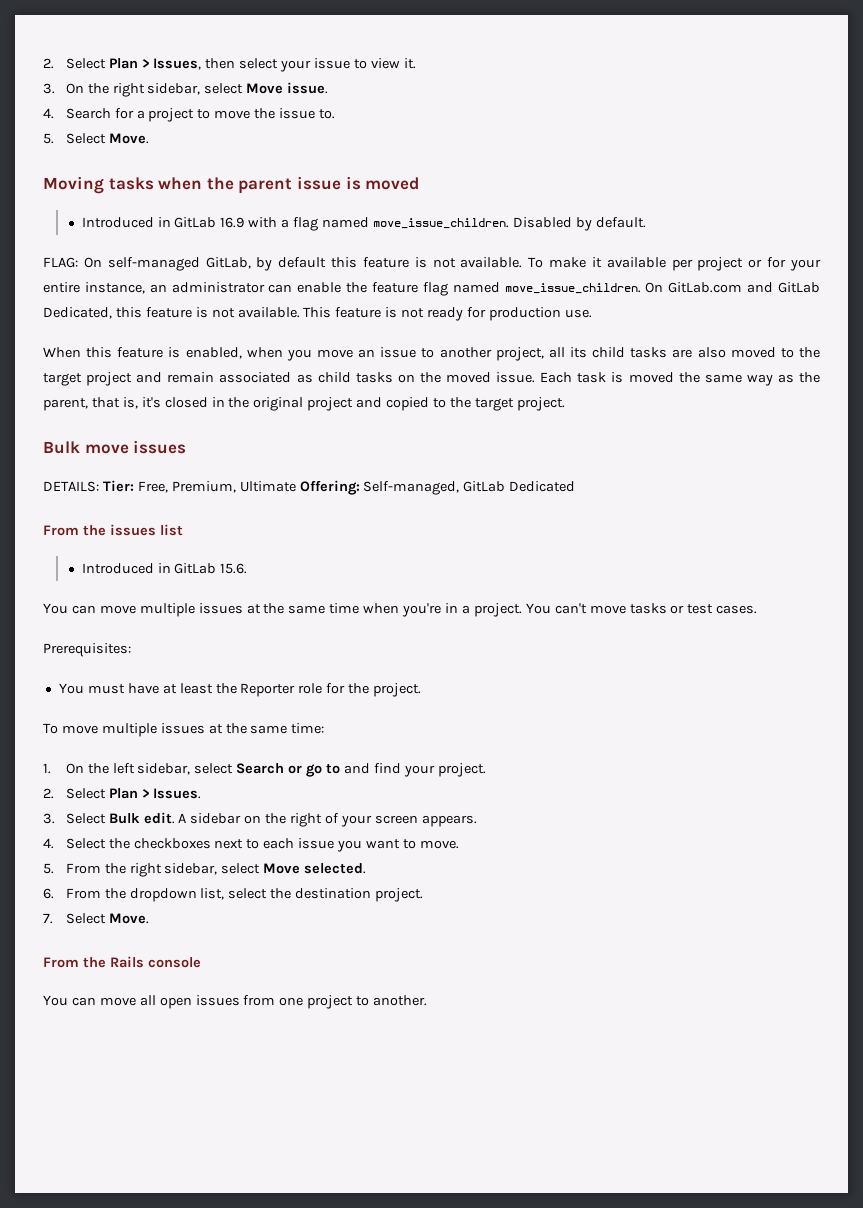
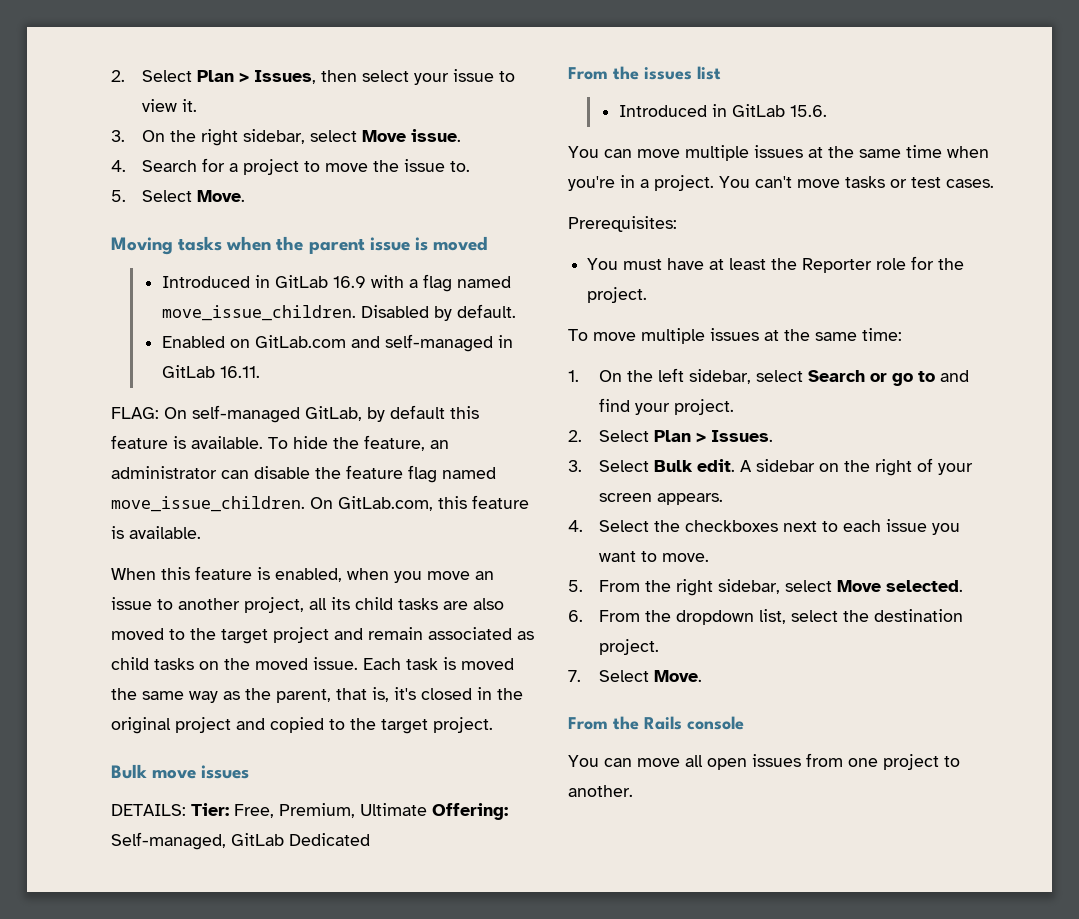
+ Enabled on GitLab.com and self-managed in GitLab 16.11.
- FLAG: On self-managed GitLab, by default this feature is not available.
+ FLAG: On self-managed GitLab, by default this feature is available.
- To make it available per project or for your entire instance, an administrator can enable the feature flag named move_issue_children.
+ To hide the feature, an administrator can disable the feature flag named move_issue_children.
- On GitLab.com and GitLab Dedicated, this feature is not available. This feature is not ready for production use.
+ On GitLab.com, this feature is available.

